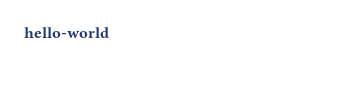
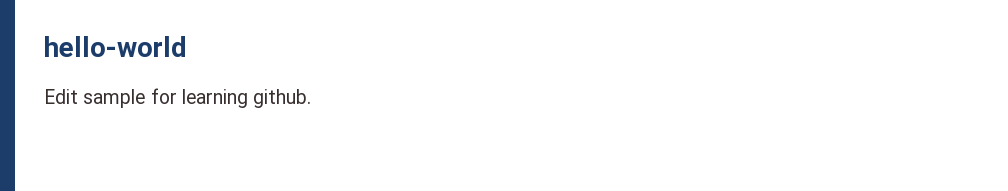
+ Edit sample for learning github.

